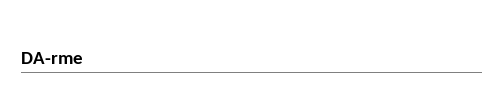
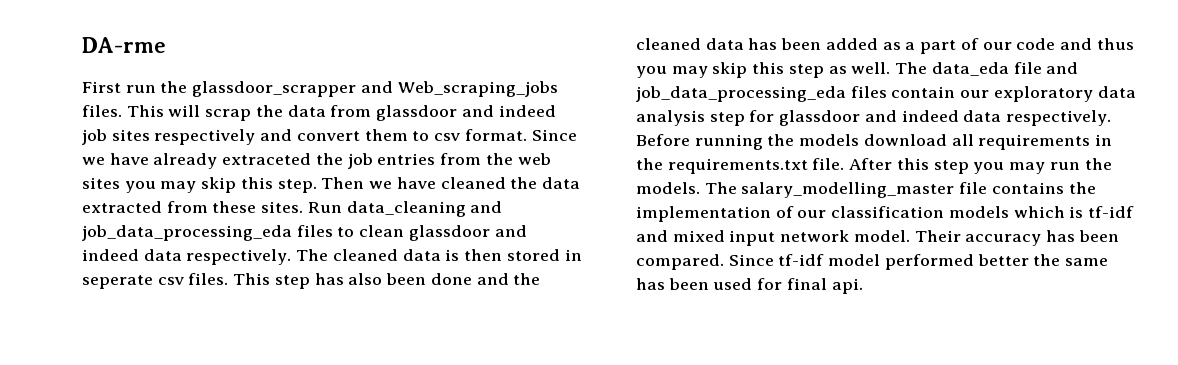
+ First run the glassdoor_scrapper and Web_scraping_jobs files. This will scrap the data from glassdoor and indeed job sites respectively and convert them to csv format. Since we have already extraceted the job entries from the web sites you may skip this step. Then we have cleaned the data extracted from these sites. Run data_cleaning and job_data_processing_eda files to clean glassdoor and indeed data respectively. The cleaned data is then stored in seperate csv files. This step has also been done and the cleaned data has been added as a part of our code and thus you may skip this step as well. The data_eda file and job_data_processing_eda files contain our exploratory data analysis step for glassdoor and indeed data respectively. Before running the models download all requirements in the requirements.txt file. After this step you may run the models. The salary_modelling_master file contains the implementation of our classification models which is tf-idf and mixed input network model. Their accuracy has been compared. Since tf-idf model performed better the same has been used for final api.

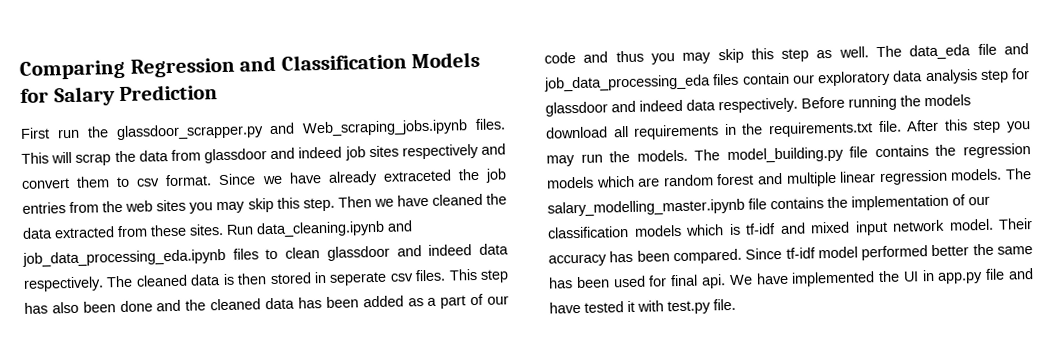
- DA-rme
+ Comparing Regression and Classification Models for Salary Prediction
- First run the glassdoor_scrapper and Web_scraping_jobs files.
+ First run the glassdoor_scrapper.py and Web_scraping_jobs.ipynb files.
- Run data_cleaning and job_data_processing_eda files to clean glassdoor and indeed data respectively.
+ Run data_cleaning.ipynb and job_data_processing_eda.ipynb files to clean glassdoor and indeed data respectively.
- The salary_modelling_master file contains the implementation of our classification models which is tf-idf and mixed input network model.
+ The model_building.py file contains the regression models which are random forest and multiple linear regression models. The salary_modelling_master.ipynb file contains the implementation of our classification models which is tf-idf and mixed input network model.
+ We have implemented the UI in app.py file and have tested it with test.py file.

